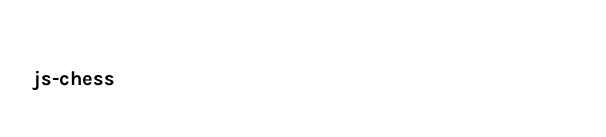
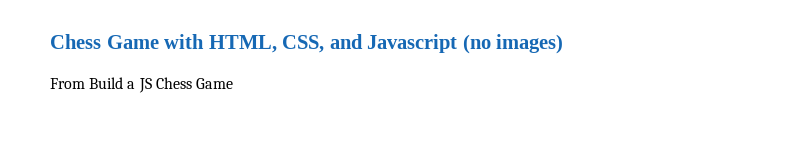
- js-chess
+ Chess Game with HTML, CSS, and Javascript (no images)
+ From Build a JS Chess Game

